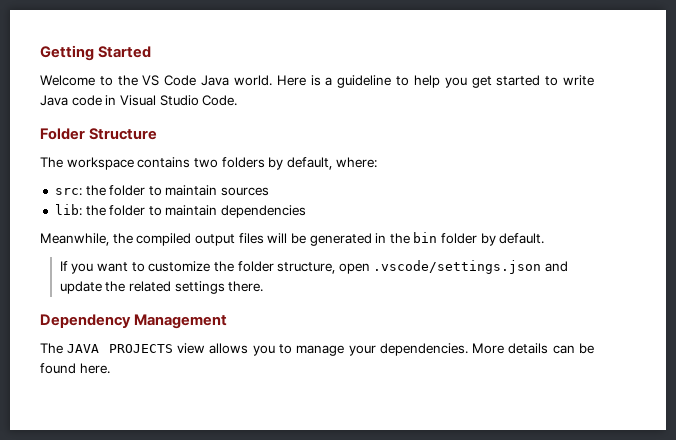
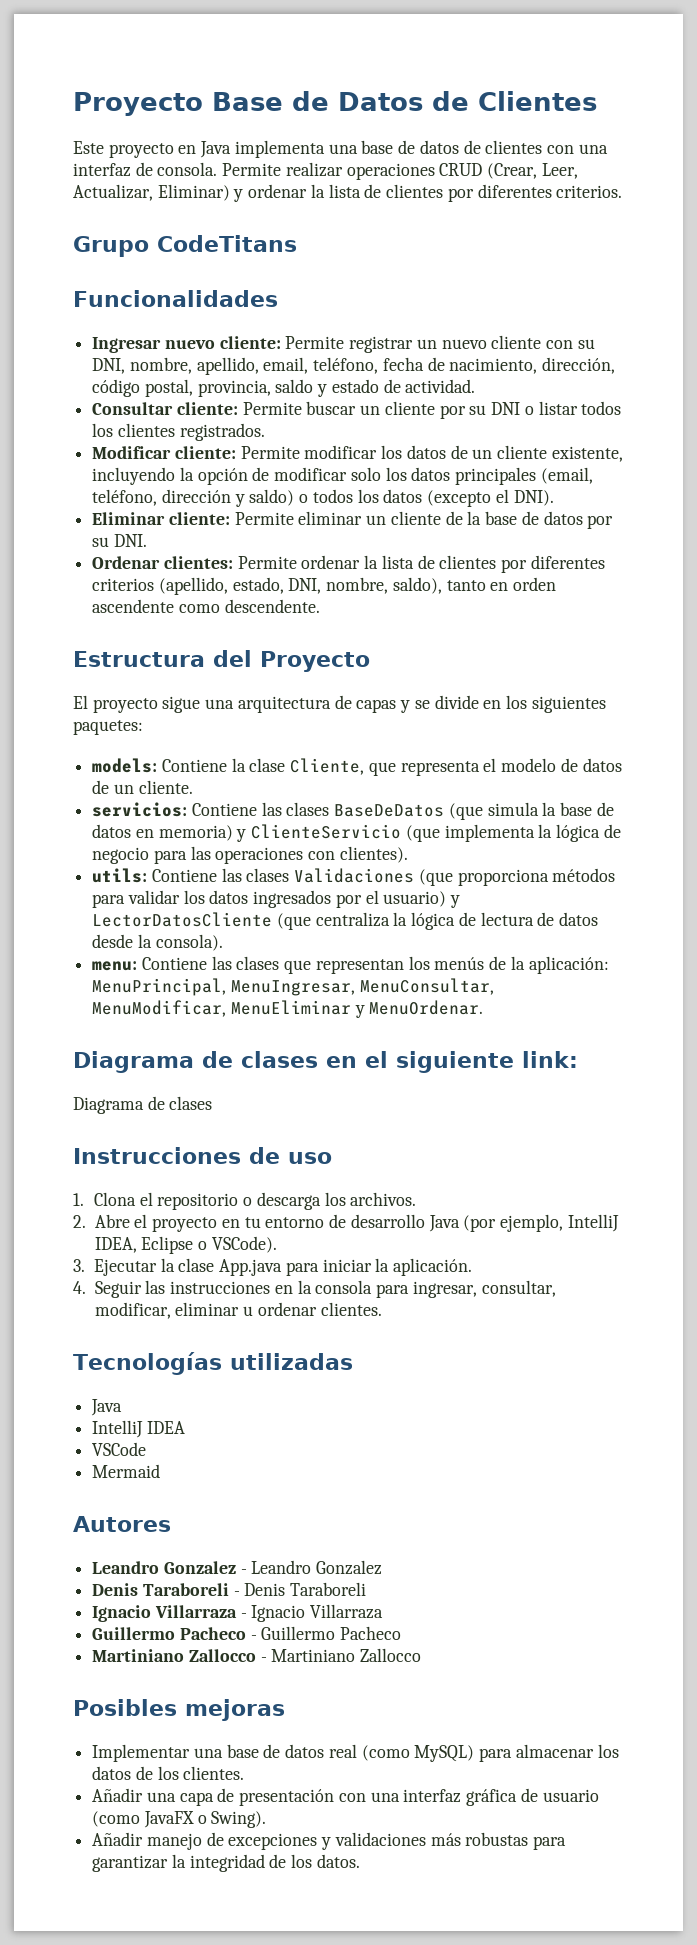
- Getting Started
- Welcome to the VS Code Java world. Here is a guideline to help you get started to write Java code in Visual Studio Code.
- Folder Structure
- The workspace contains two folders by default, where:
- src: the folder to maintain sources
- lib: the folder to maintain dependencies
- Meanwhile, the compiled output files will be generated in the bin folder by default.
- If you want to customize the folder structure, open .vscode/settings.json and update the related settings there.
- Dependency Management
- The JAVA PROJECTS view allows you to manage your dependencies. More details can be found here.
+ Proyecto Base de Datos de Clientes
+ Este proyecto en Java implementa una base de datos de clientes con una interfaz de consola. Permite realizar operaciones CRUD (Crear, Leer, Actualizar, Eliminar) y ordenar la lista de clientes por diferentes criterios.
+ Grupo CodeTitans
+ Funcionalidades
+ Ingresar nuevo cliente: Permite registrar un nuevo cliente con su DNI, nombre, apellido, email, teléfono, fecha de nacimiento, dirección, código postal, provincia, saldo y estado de actividad.
+ Consultar cliente: Permite buscar un cliente por su DNI o listar todos los clientes registrados.
+ Modificar cliente: Permite modificar los datos de un cliente existente, incluyendo la opción de modificar solo los datos principales (email, teléfono, dirección y saldo) o todos los datos (excepto el DNI).
+ Eliminar cliente: Permite eliminar un cliente de la base de datos por su DNI.
+ Ordenar clientes: Permite ordenar la lista de clientes por diferentes criterios (apellido, estado, DNI, nombre, saldo), tanto en orden ascendente como descendente.
+ Estructura del Proyecto
+ El proyecto sigue una arquitectura de capas y se divide en los siguientes paquetes:
+ models: Contiene la clase Cliente, que representa el modelo de datos de un cliente.
+ servicios: Contiene las clases BaseDeDatos (que simula la base de datos en memoria) y ClienteServicio (que implementa la lógica de negocio para las operaciones con clientes).
+ utils: Contiene las clases Validaciones (que proporciona métodos para validar los datos ingresados por el usuario) y LectorDatosCliente (que centraliza la lógica de lectura de datos desde la consola).
+ menu: Contiene las clases que representan los menús de la aplicación: MenuPrincipal, MenuIngresar, MenuConsultar, MenuModificar, MenuEliminar y MenuOrdenar.
+ Diagrama de clases en el siguiente link:
+ Diagrama de clases
+ Instrucciones de uso
+ 1. Clona el repositorio o descarga los archivos.
+ 2. Abre el proyecto en tu entorno de desarrollo Java (por ejemplo, IntelliJ IDEA, Eclipse o VSCode).
+ 3. Ejecutar la clase App.java para iniciar la aplicación.
+ 4. Seguir las instrucciones en la consola para ingresar, consultar, modificar, eliminar u ordenar clientes.
+ Tecnologías utilizadas
+ Java
+ IntelliJ IDEA
+ VSCode
+ Mermaid
+ Autores
+ Leandro Gonzalez - Leandro Gonzalez
+ Denis Taraboreli - Denis Taraboreli
+ Ignacio Villarraza - Ignacio Villarraza
+ Guillermo Pacheco - Guillermo Pacheco
+ Martiniano Zallocco - Martiniano Zallocco
+ Posibles mejoras
+ Implementar una base de datos real (como MySQL) para almacenar los datos de los clientes.
+ Añadir una capa de presentación con una interfaz gráfica de usuario (como JavaFX o Swing).
+ Añadir manejo de excepciones y validaciones más robustas para garantizar la integridad de los datos.

